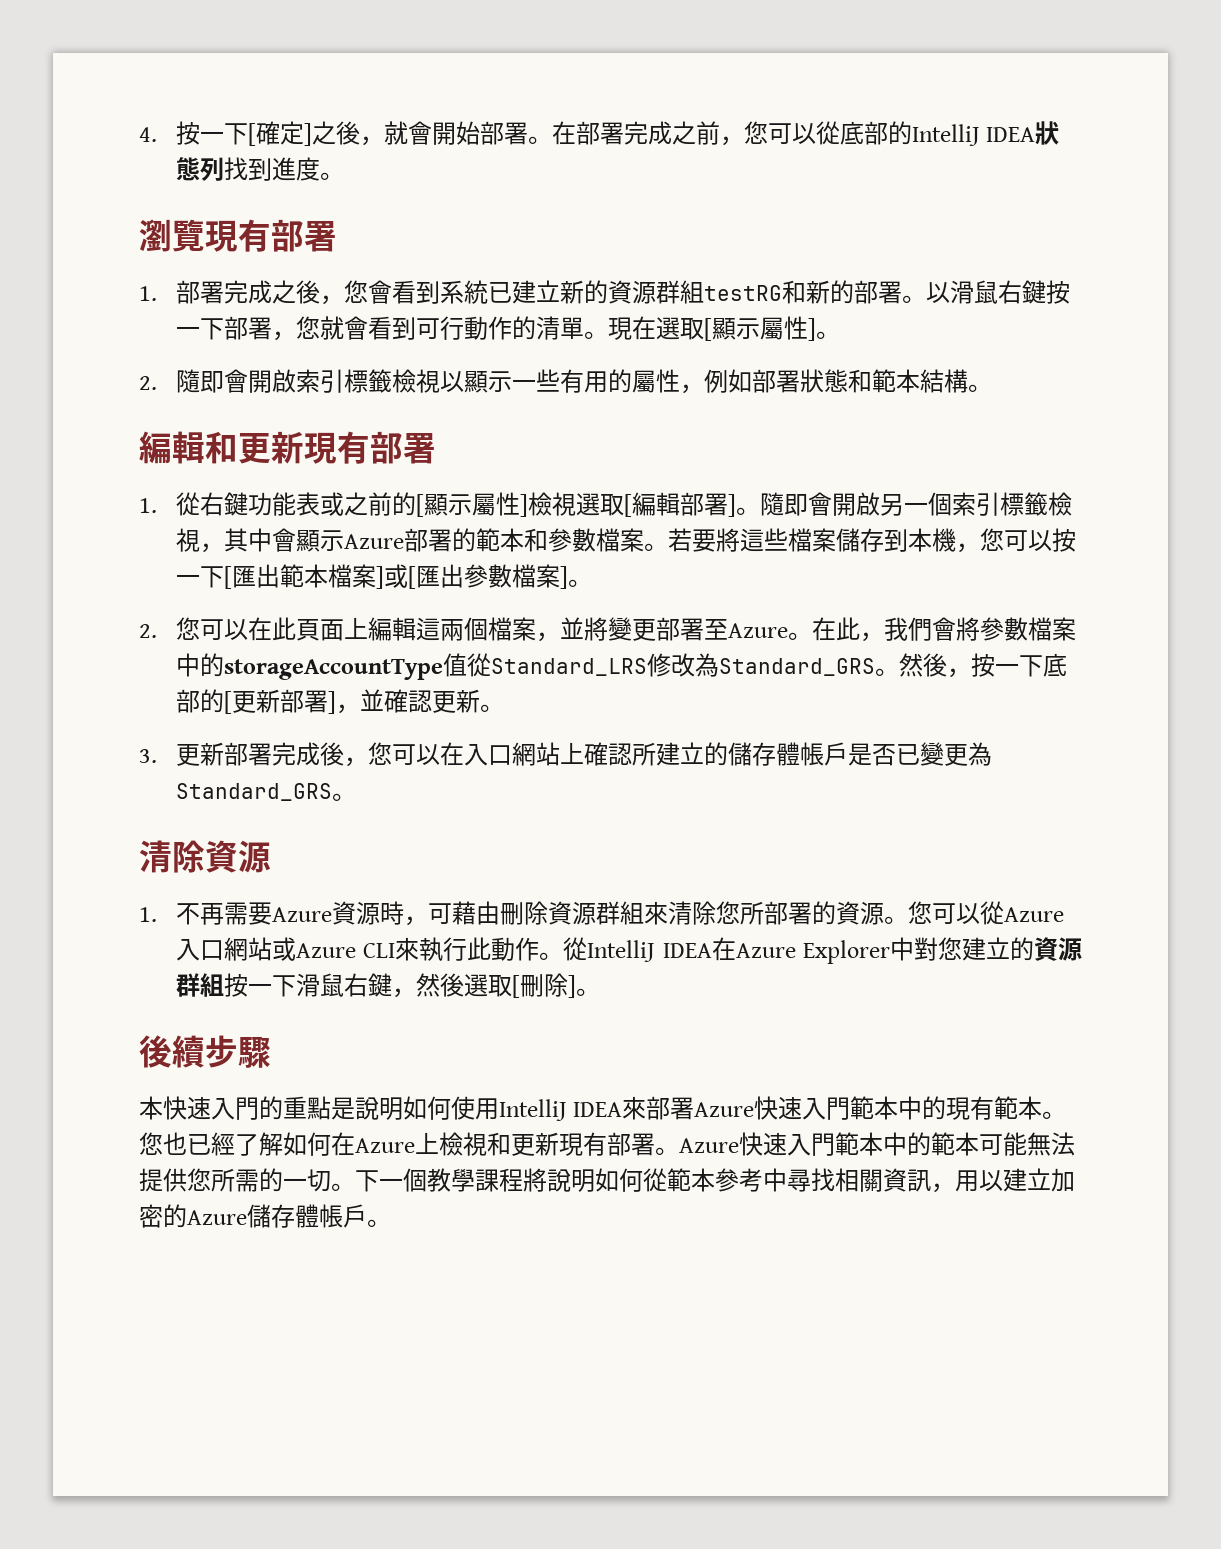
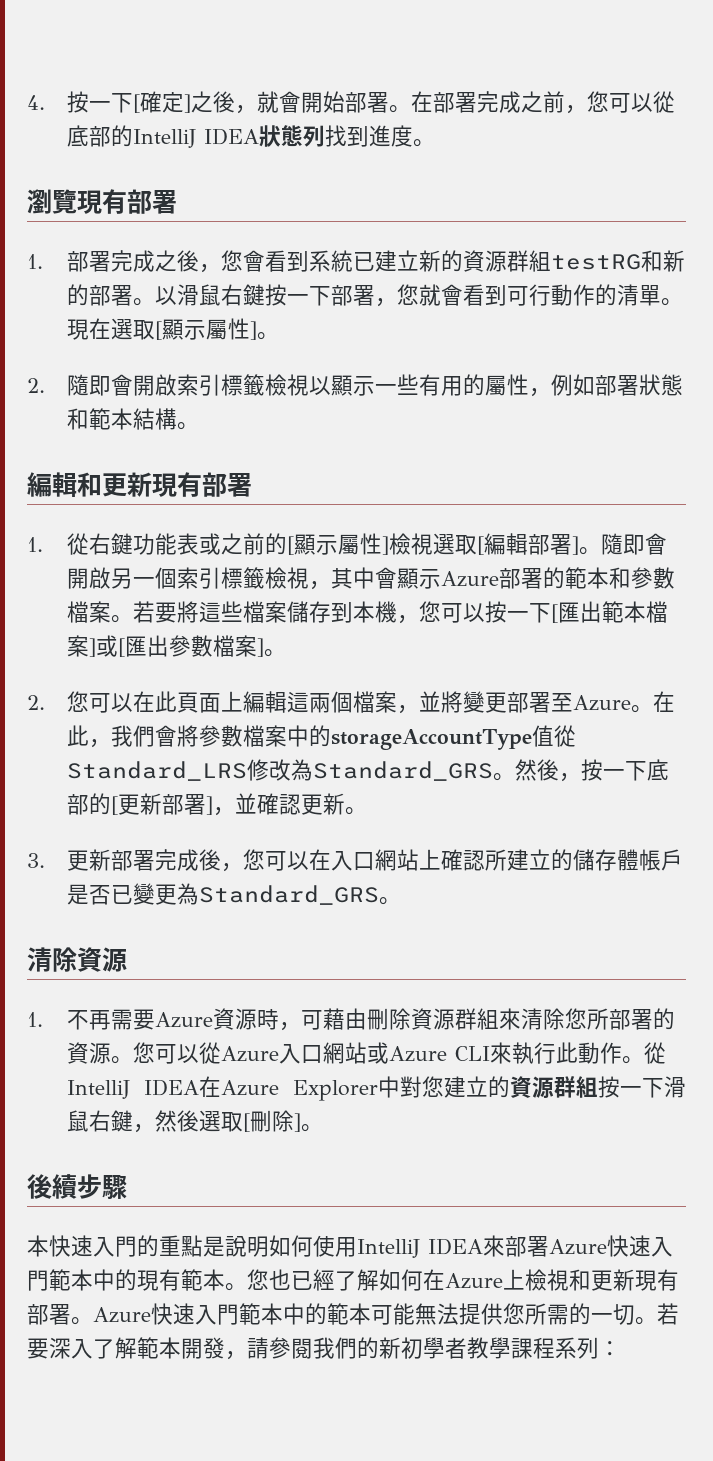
- 下一個教學課程將說明如何從範本參考中尋找相關資訊，用以建立加密的Azure儲存體帳戶。
+ 若要深入了解範本開發，請參閱我們的新初學者教學課程系列：

